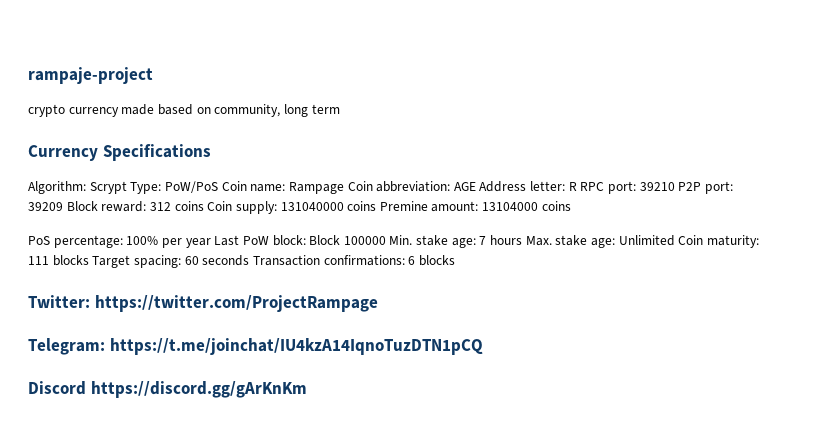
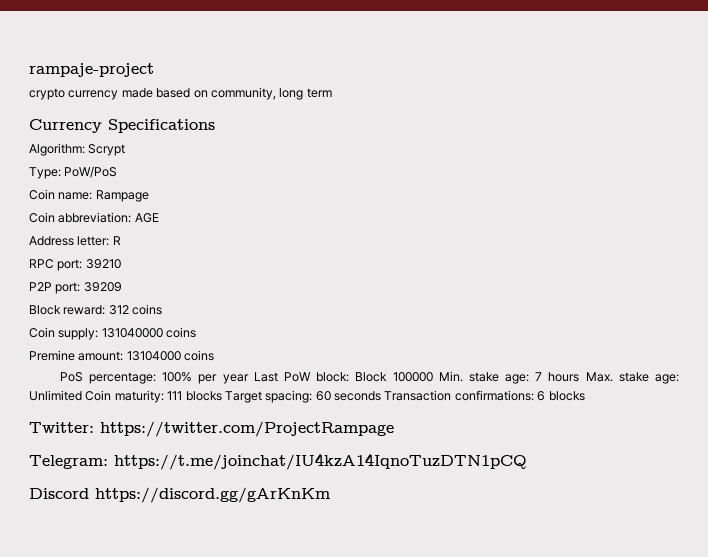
- Algorithm: Scrypt Type: PoW/PoS Coin name: Rampage Coin abbreviation: AGE Address letter: R RPC port: 39210 P2P port: 39209 Block reward: 312 coins Coin supply: 131040000 coins Premine amount: 13104000 coins
+ Algorithm: Scrypt
+ Type: PoW/PoS
+ Coin name: Rampage
+ Coin abbreviation: AGE
+ Address letter: R
+ RPC port: 39210
+ P2P port: 39209
+ Block reward: 312 coins
+ Coin supply: 131040000 coins
+ Premine amount: 13104000 coins

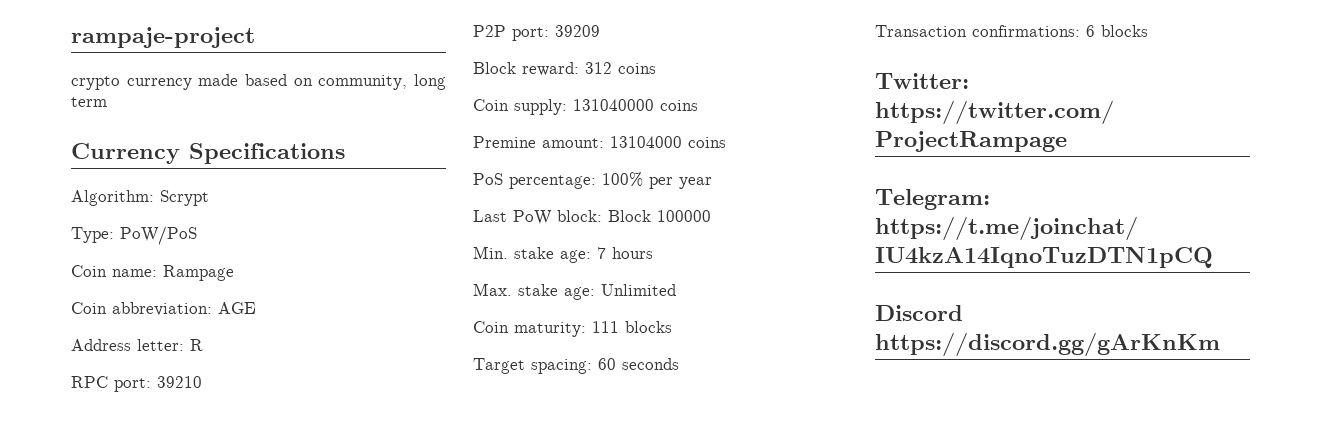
- PoS percentage: 100% per year Last PoW block: Block 100000 Min. stake age: 7 hours Max. stake age: Unlimited Coin maturity: 111 blocks Target spacing: 60 seconds Transaction confirmations: 6 blocks
+ PoS percentage: 100% per year
+ Last PoW block: Block 100000
+ Min. stake age: 7 hours
+ Max. stake age: Unlimited
+ Coin maturity: 111 blocks
+ Target spacing: 60 seconds
+ Transaction confirmations: 6 blocks

